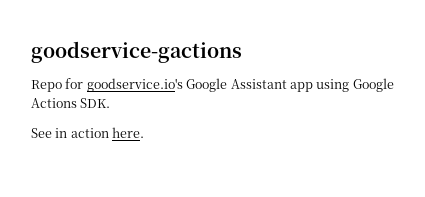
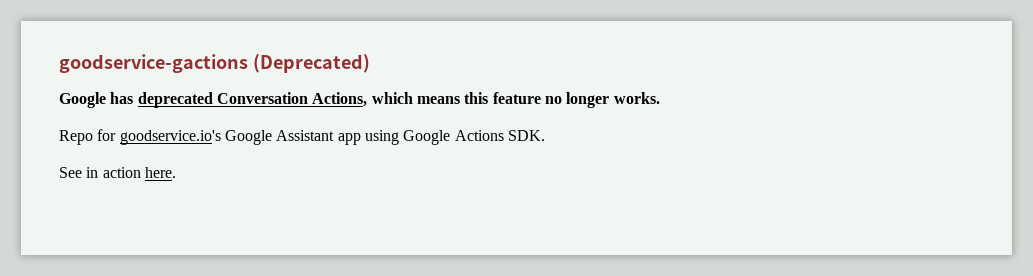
- goodservice-gactions
+ goodservice-gactions (Deprecated)
+ Google has deprecated Conversation Actions, which means this feature no longer works.

